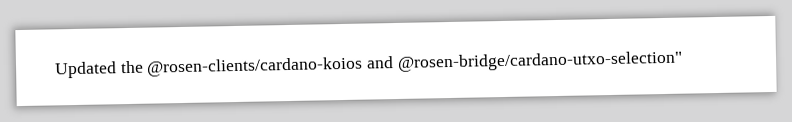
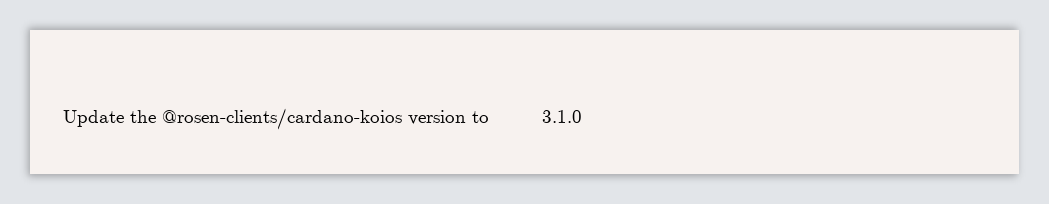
- Updated the @rosen-clients/cardano-koios and @rosen-bridge/cardano-utxo-selection"
+ Update the @rosen-clients/cardano-koios version to 3.1.0

